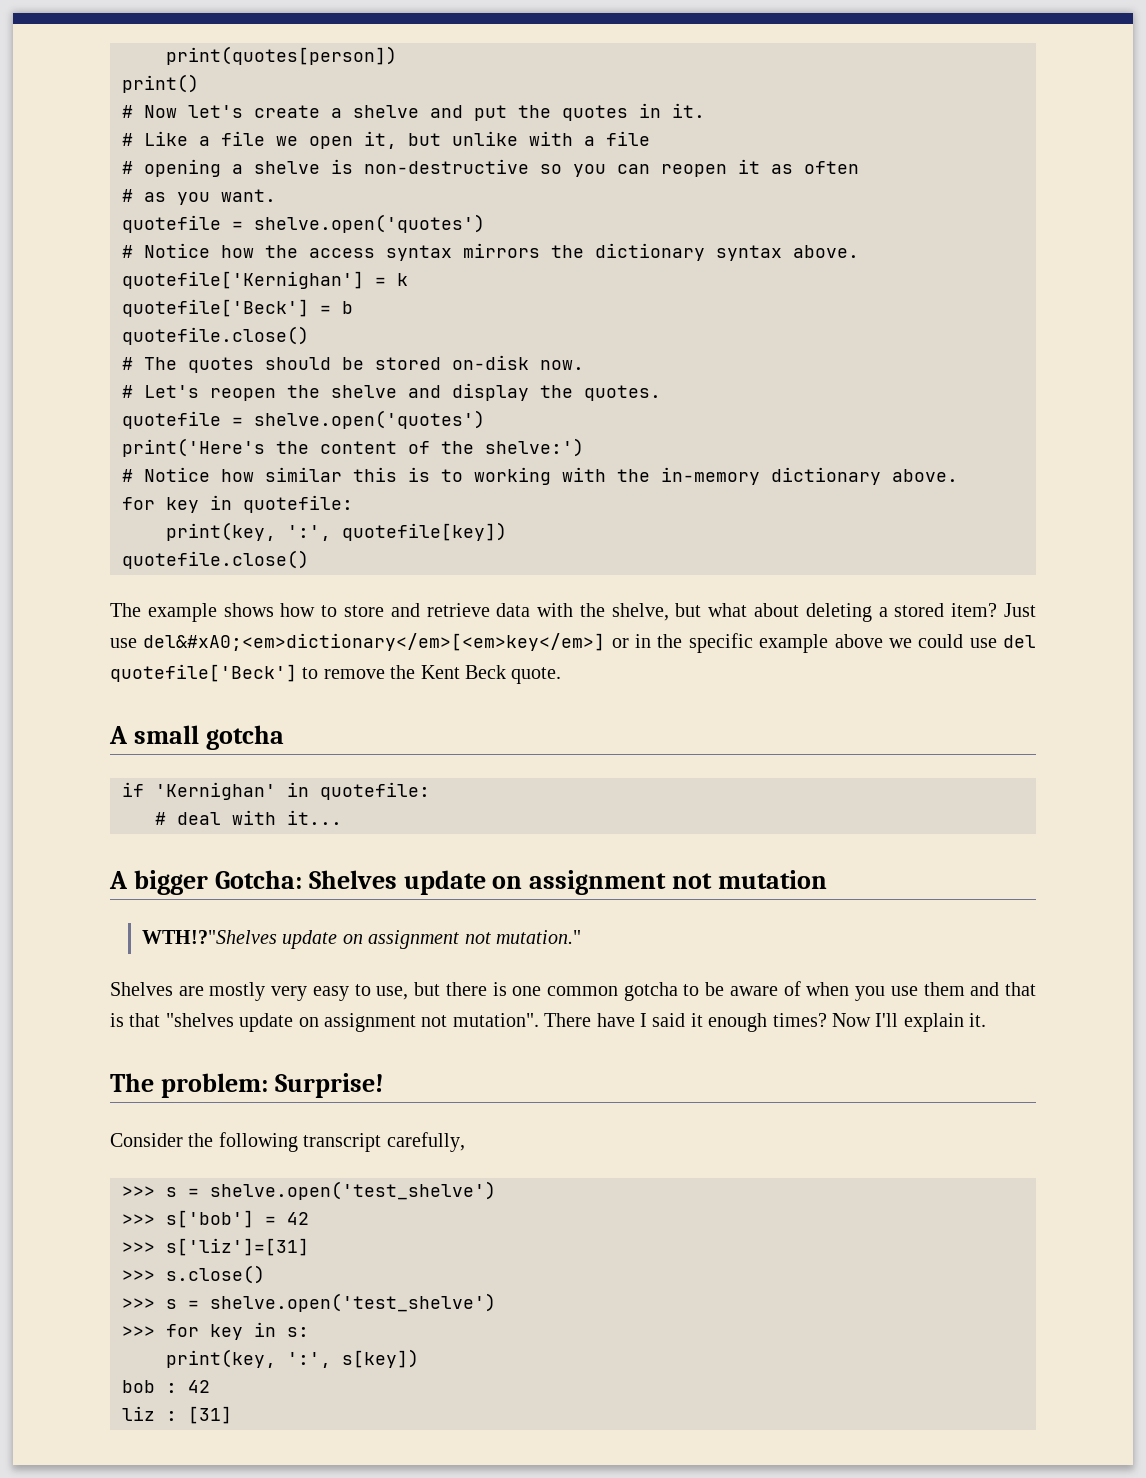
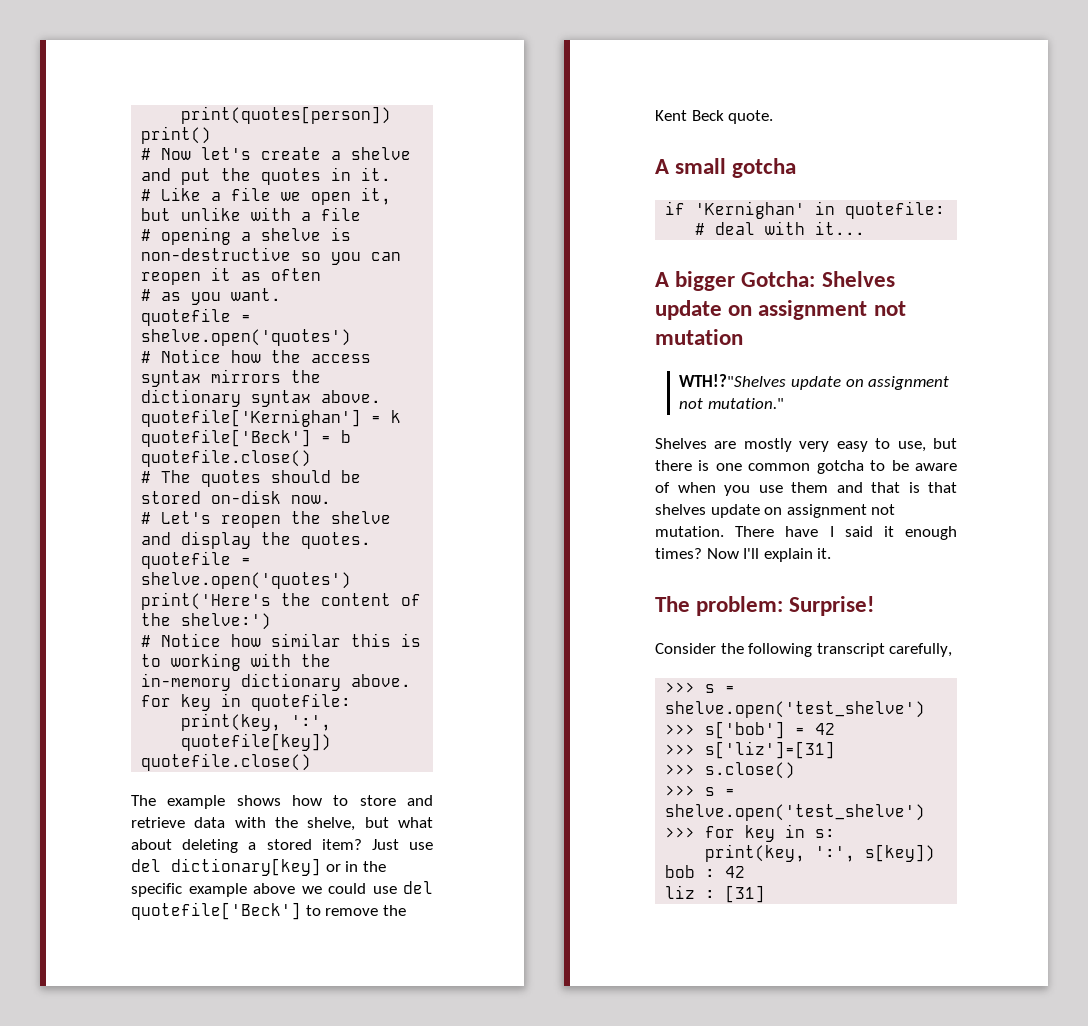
- Just use del&#xA0;<em>dictionary</em>[<em>key</em>] or in the specific example above we could use del quotefile['Beck'] to remove the Kent Beck quote.
+ Just use del dictionary[key] or in the specific example above we could use del quotefile['Beck'] to remove the Kent Beck quote.
- Shelves are mostly very easy to use, but there is one common gotcha to be aware of when you use them and that is that "shelves update on assignment not mutation".
+ Shelves are mostly very easy to use, but there is one common gotcha to be aware of when you use them and that is that shelves update on assignment not mutation.

